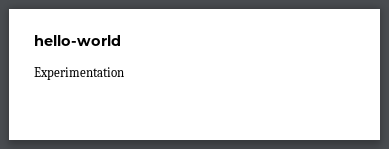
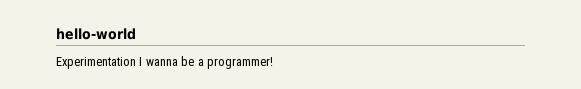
- Experimentation
+ Experimentation I wanna be a programmer!

